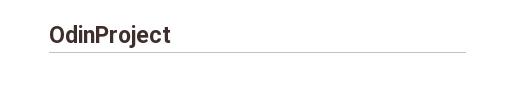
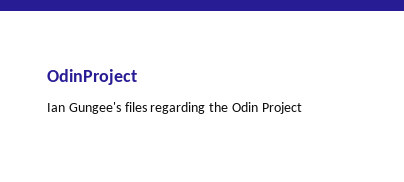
+ Ian Gungee's files regarding the Odin Project

